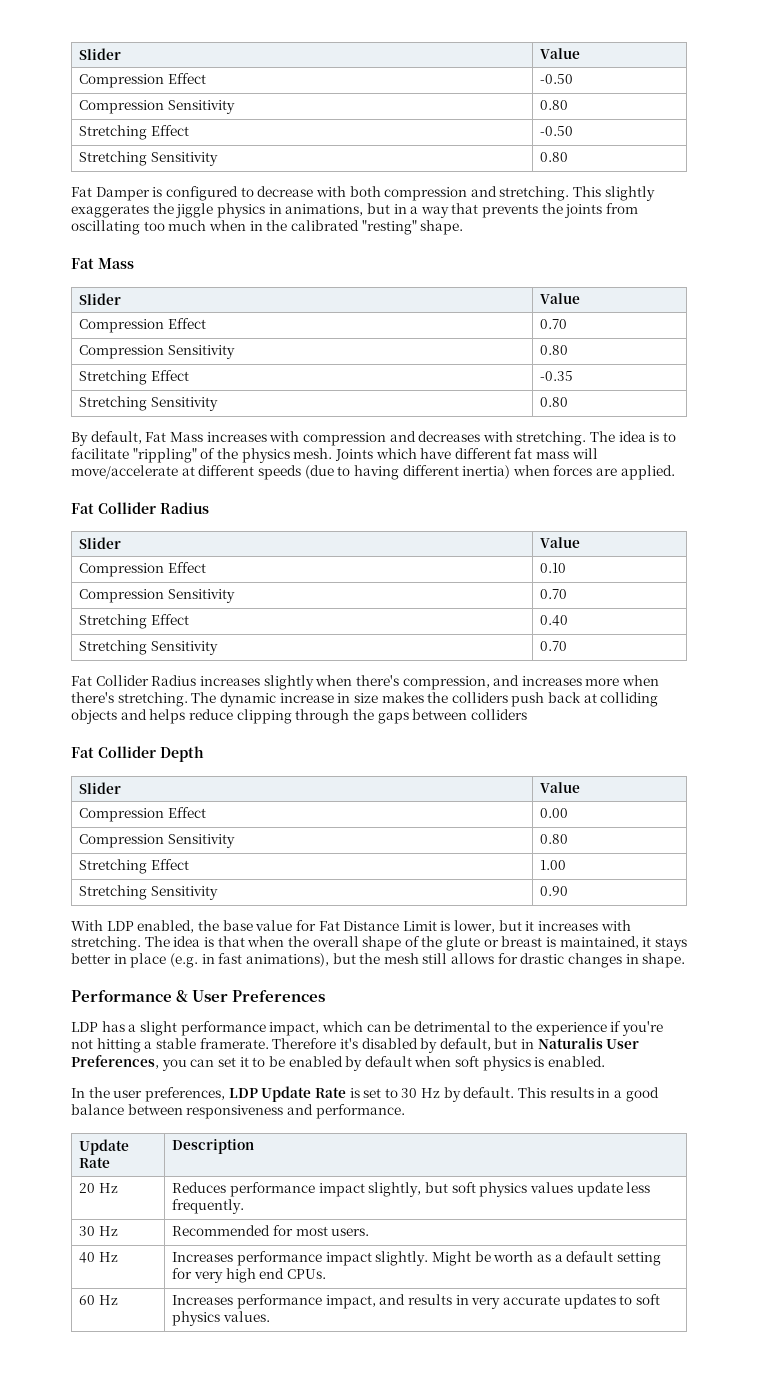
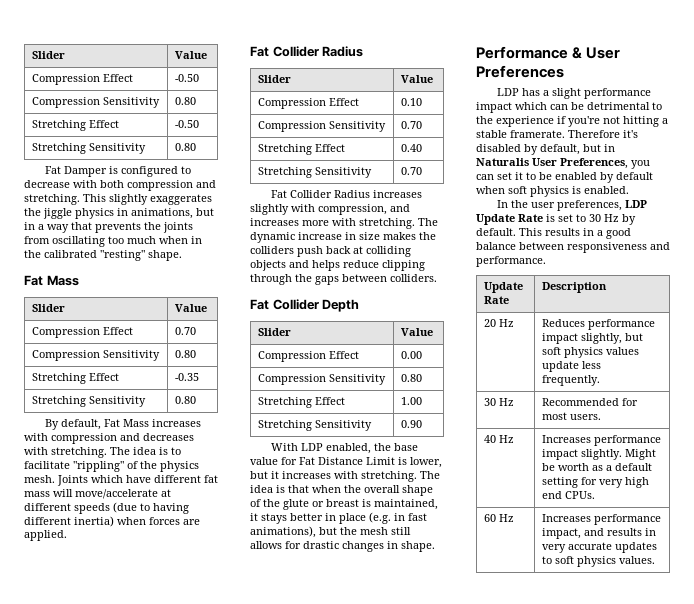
- Fat Collider Radius increases slightly when there's compression, and increases more when there's stretching.
+ Fat Collider Radius increases slightly with compression, and increases more with stretching.
- The dynamic increase in size makes the colliders push back at colliding objects and helps reduce clipping through the gaps between colliders
+ The dynamic increase in size makes the colliders push back at colliding objects and helps reduce clipping through the gaps between colliders.
- LDP has a slight performance impact, which can be detrimental to the experience if you're not hitting a stable framerate.
+ LDP has a slight performance impact which can be detrimental to the experience if you're not hitting a stable framerate.

